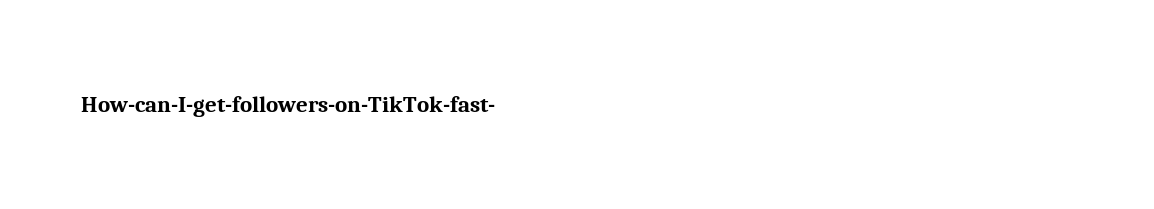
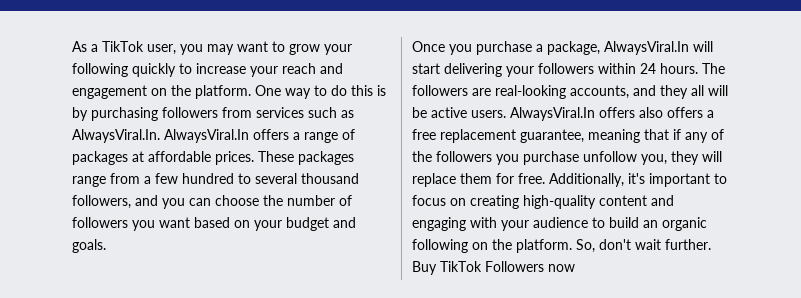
- How-can-I-get-followers-on-TikTok-fast-
+ As a TikTok user, you may want to grow your following quickly to increase your reach and engagement on the platform. One way to do this is by purchasing followers from services such as AlwaysViral.In. AlwaysViral.In offers a range of packages at affordable prices. These packages range from a few hundred to several thousand followers, and you can choose the number of followers you want based on your budget and goals.
+ Once you purchase a package, AlwaysViral.In will start delivering your followers within 24 hours. The followers are real-looking accounts, and they all will be active users. AlwaysViral.In offers also offers a free replacement guarantee, meaning that if any of the followers you purchase unfollow you, they will replace them for free. Additionally, it's important to focus on creating high-quality content and engaging with your audience to build an organic following on the platform. So, don't wait further. Buy TikTok Followers now

